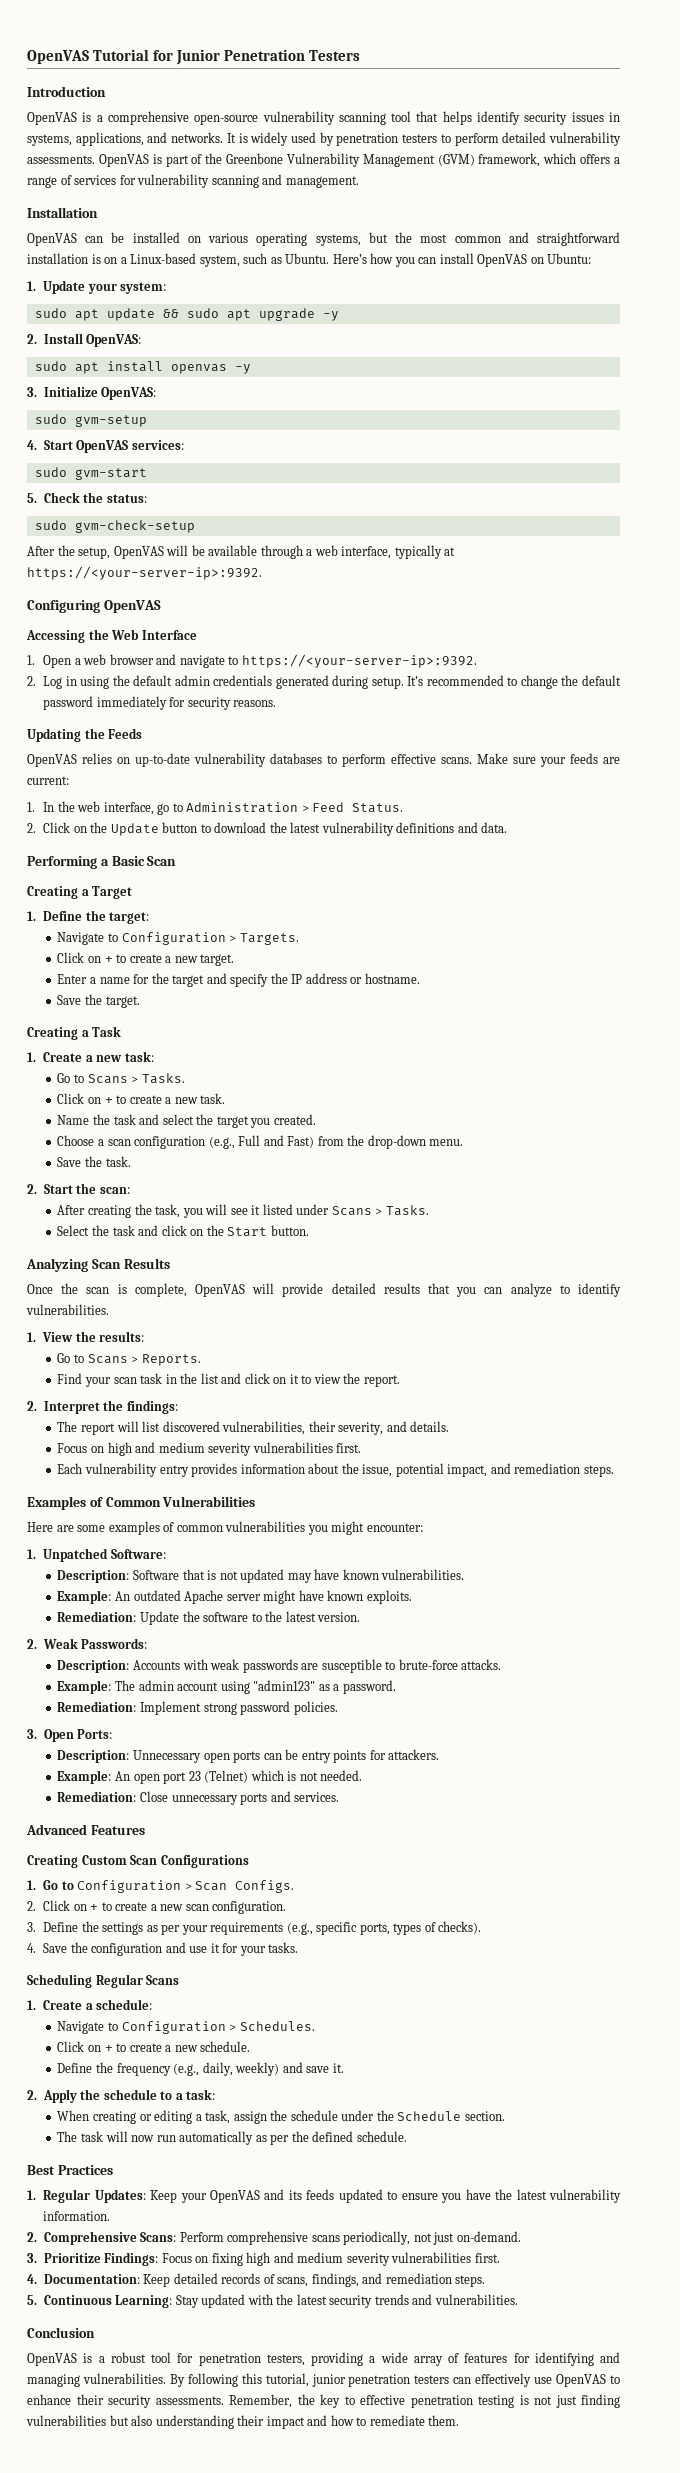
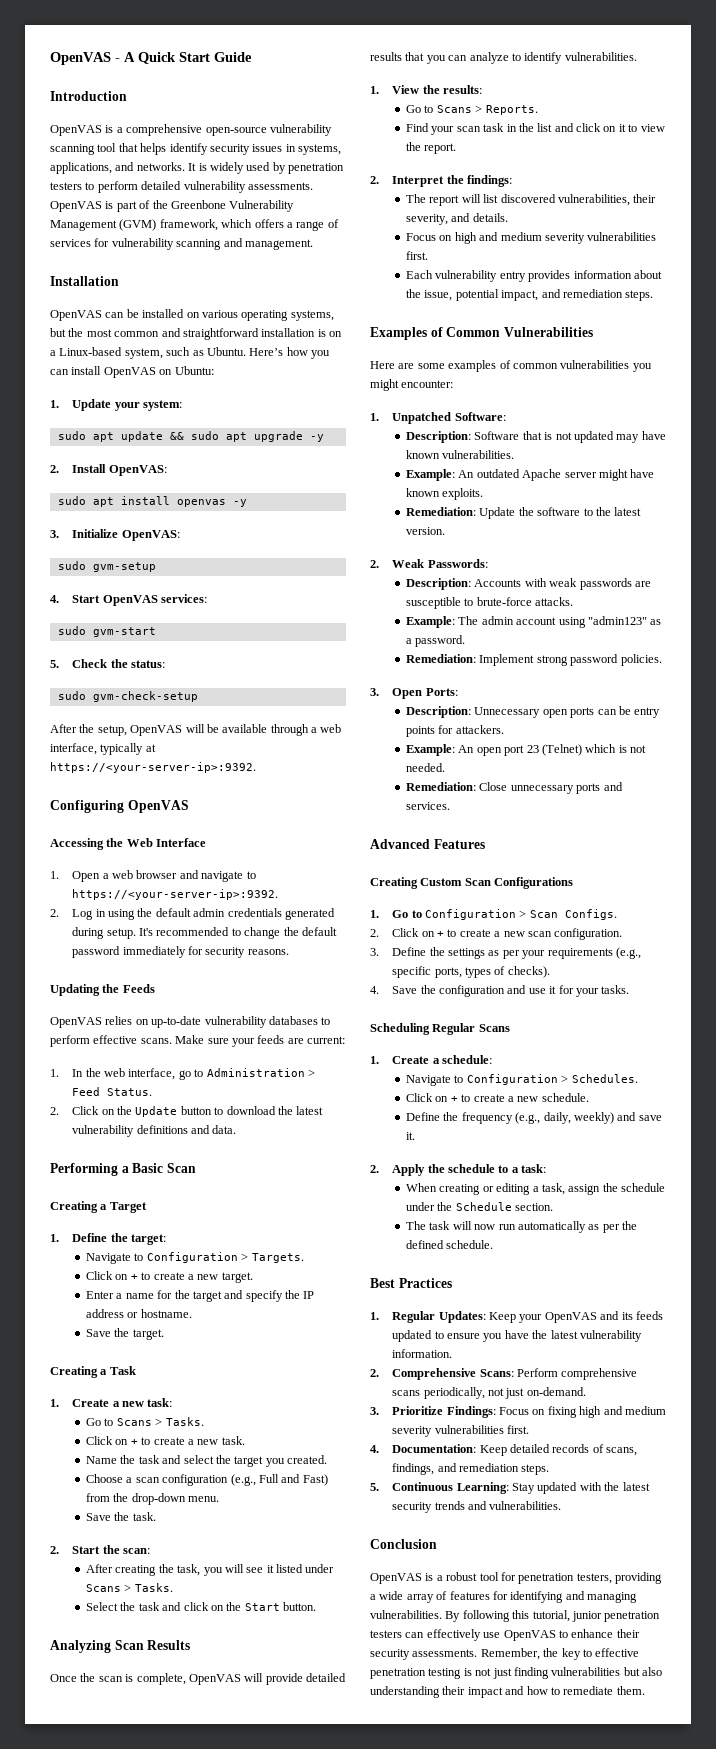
- OpenVAS Tutorial for Junior Penetration Testers
+ OpenVAS - A Quick Start Guide

